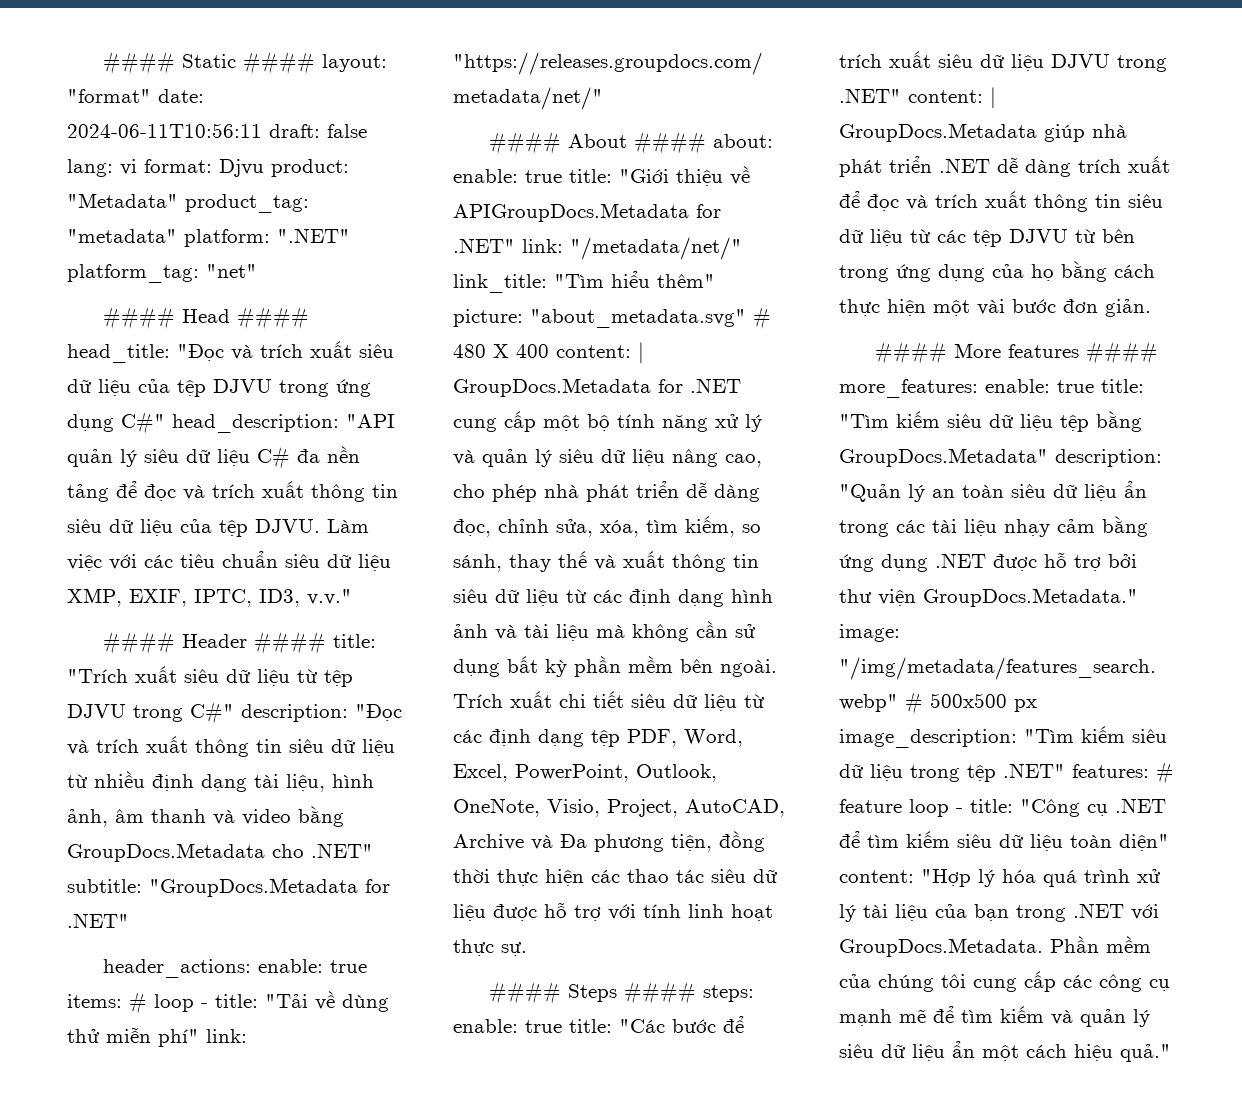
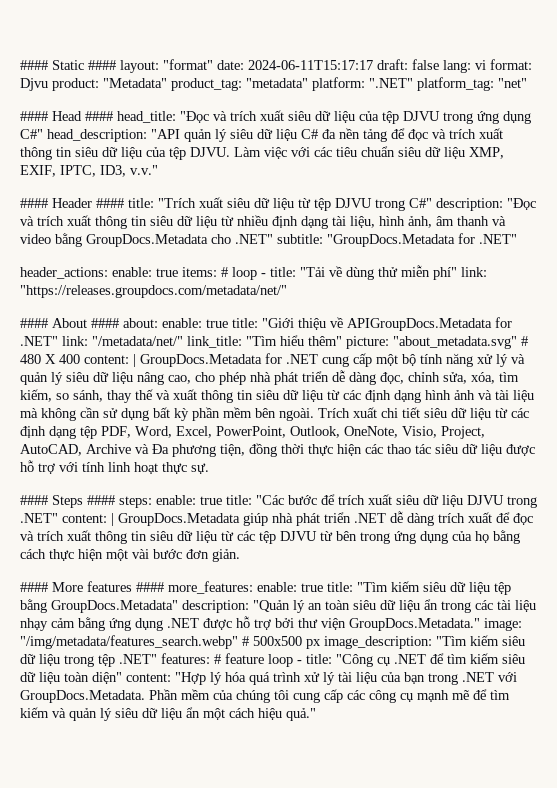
- #### Static #### layout: "format" date: 2024-06-11T10:56:11 draft: false lang: vi format: Djvu product: "Metadata" product_tag: "metadata" platform: ".NET" platform_tag: "net"
+ #### Static #### layout: "format" date: 2024-06-11T15:17:17 draft: false lang: vi format: Djvu product: "Metadata" product_tag: "metadata" platform: ".NET" platform_tag: "net"

